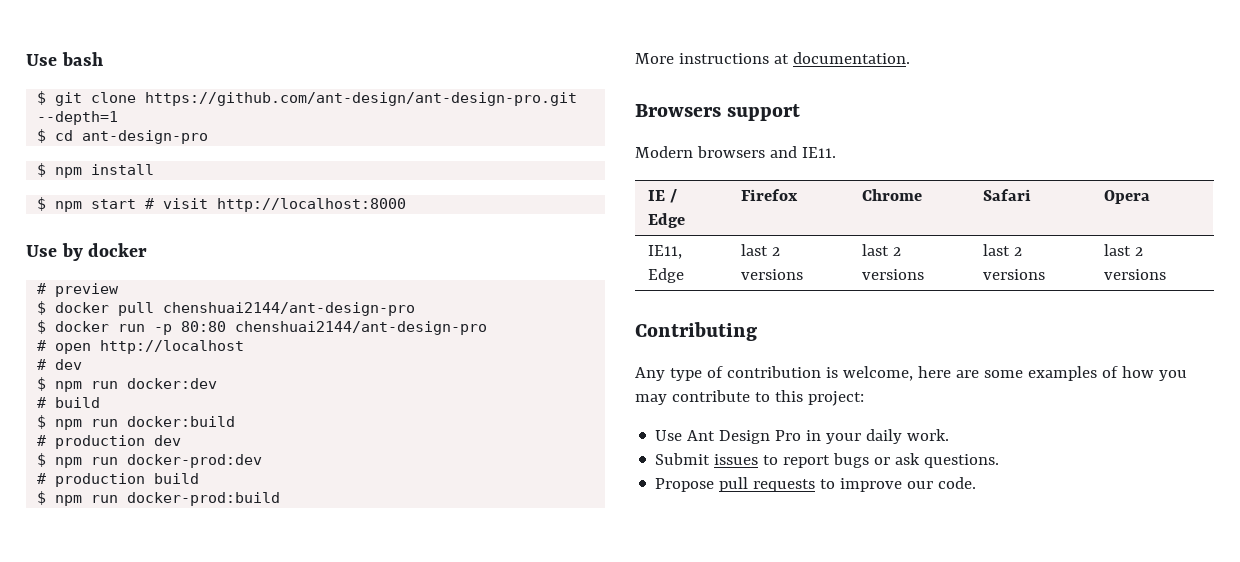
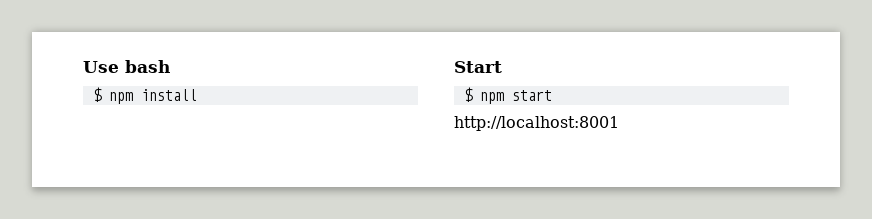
- $ git clone https://github.com/ant-design/ant-design-pro.git --depth=1
- $ cd ant-design-pro
+ Start
- $ npm start # visit http://localhost:8000
- Use by docker
- # preview
- $ docker pull chenshuai2144/ant-design-pro
- $ docker run -p 80:80 chenshuai2144/ant-design-pro
- # open http://localhost
- # dev
- $ npm run docker:dev
- # build
- $ npm run docker:build
- # production dev
- $ npm run docker-prod:dev
- # production build
- $ npm run docker-prod:build
- More instructions at documentation.
- Browsers support
- Modern browsers and IE11.
- IE / Edge | Firefox | Chrome | Safari | Opera
- IE11, Edge | last 2 versions | last 2 versions | last 2 versions | last 2 versions
- Contributing
- Any type of contribution is welcome, here are some examples of how you may contribute to this project:
- Use Ant Design Pro in your daily work.
- Submit issues to report bugs or ask questions.
- Propose pull requests to improve our code.
+ $ npm start
+ http://localhost:8001

